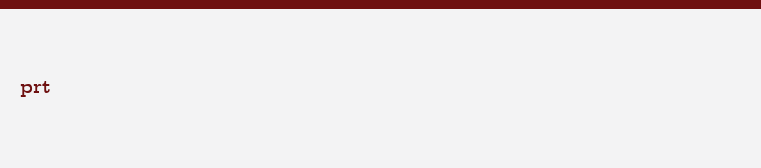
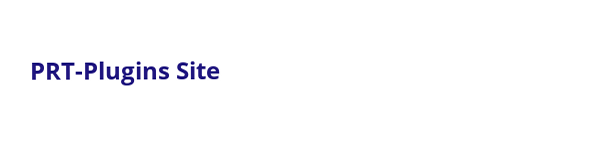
- prt
+ PRT-Plugins Site

